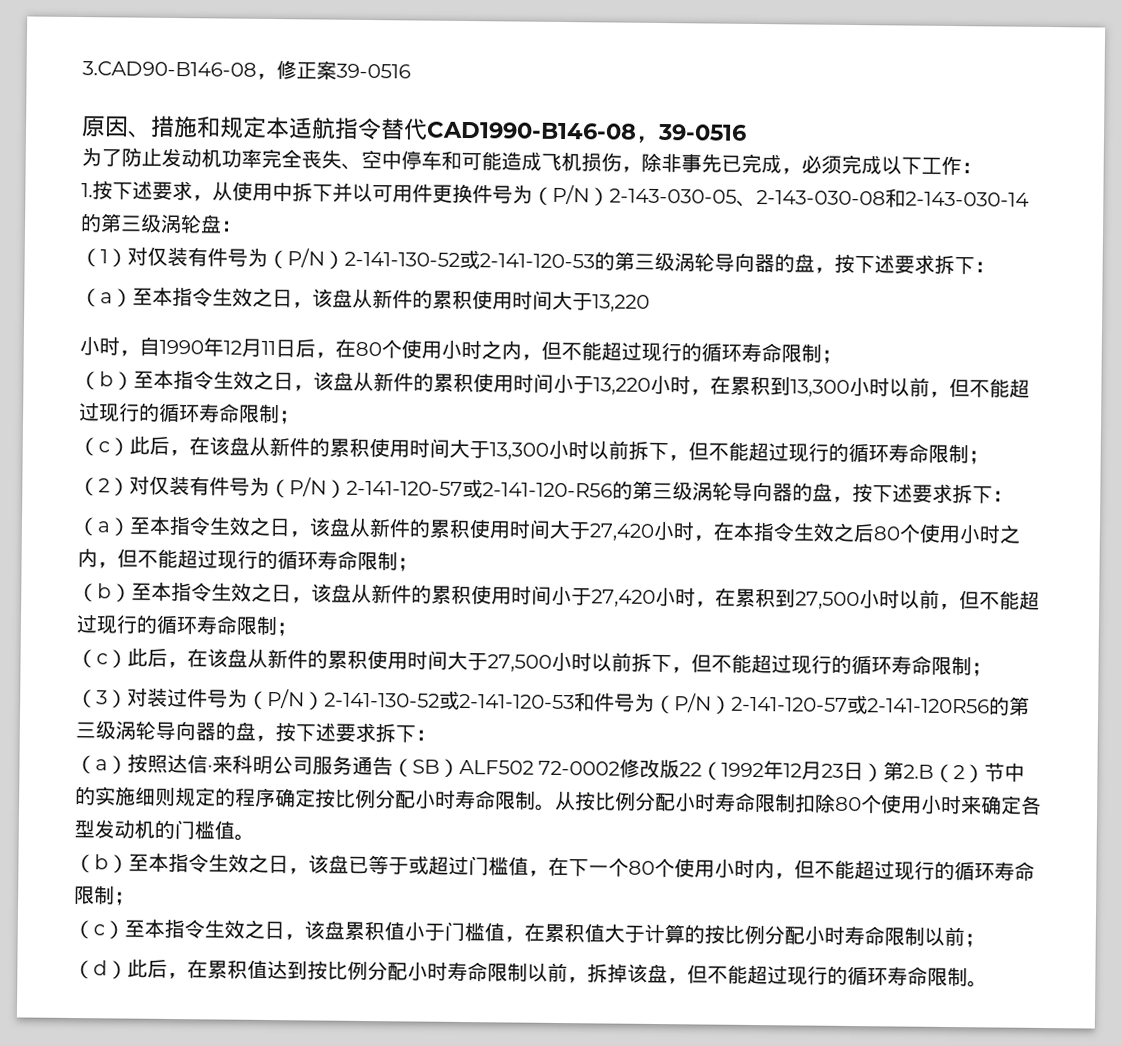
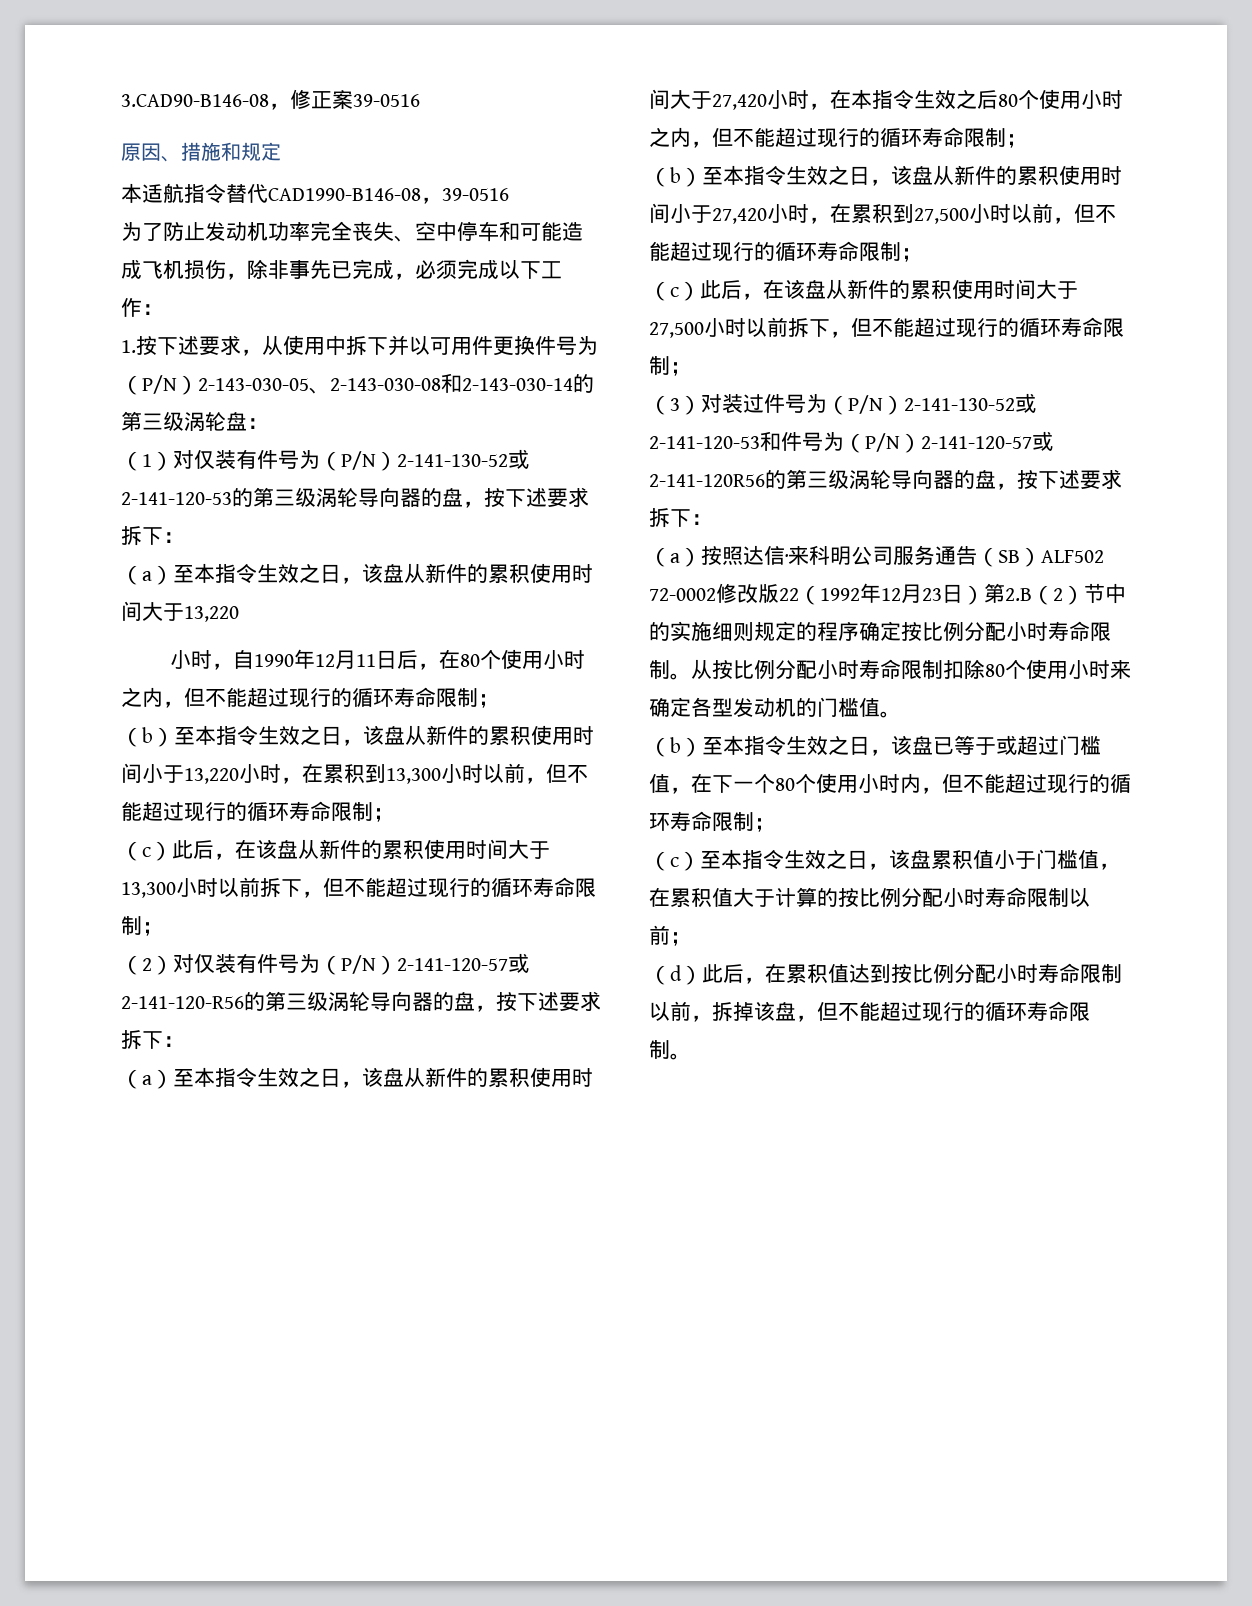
- 原因、措施和规定本适航指令替代CAD1990-B146-08，39-0516
+ 原因、措施和规定
+ 本适航指令替代CAD1990-B146-08，39-0516

